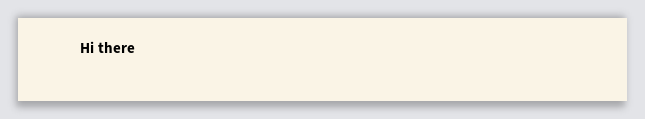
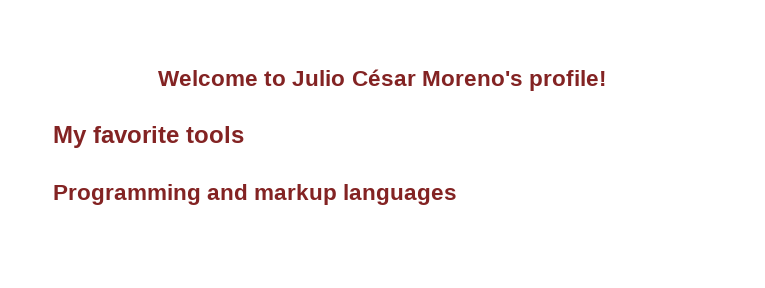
- Hi there
+ Welcome to Julio César Moreno's profile!
+ My favorite tools
+ Programming and markup languages

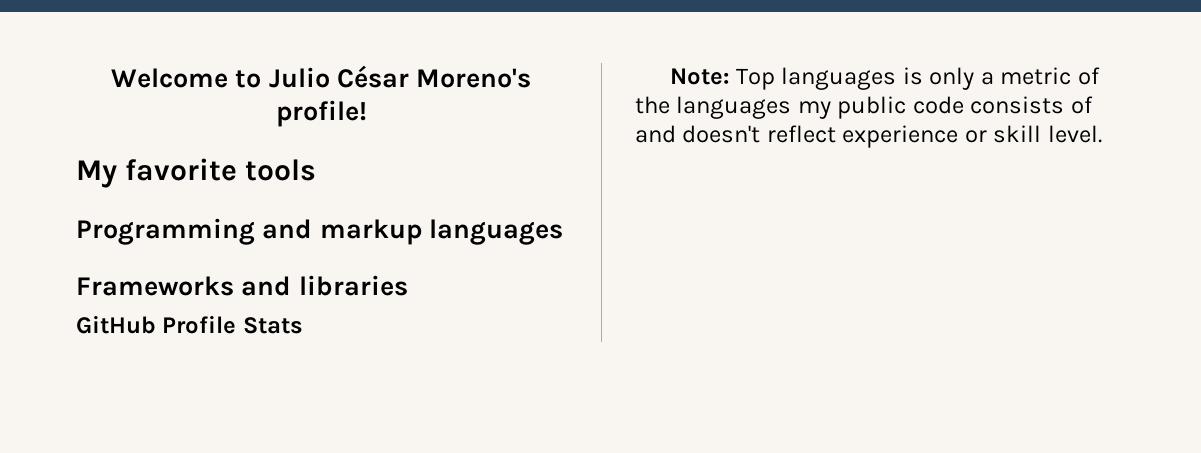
+ Frameworks and libraries
+ GitHub Profile Stats
+ Note: Top languages is only a metric of the languages my public code consists of and doesn't reflect experience or skill level.

